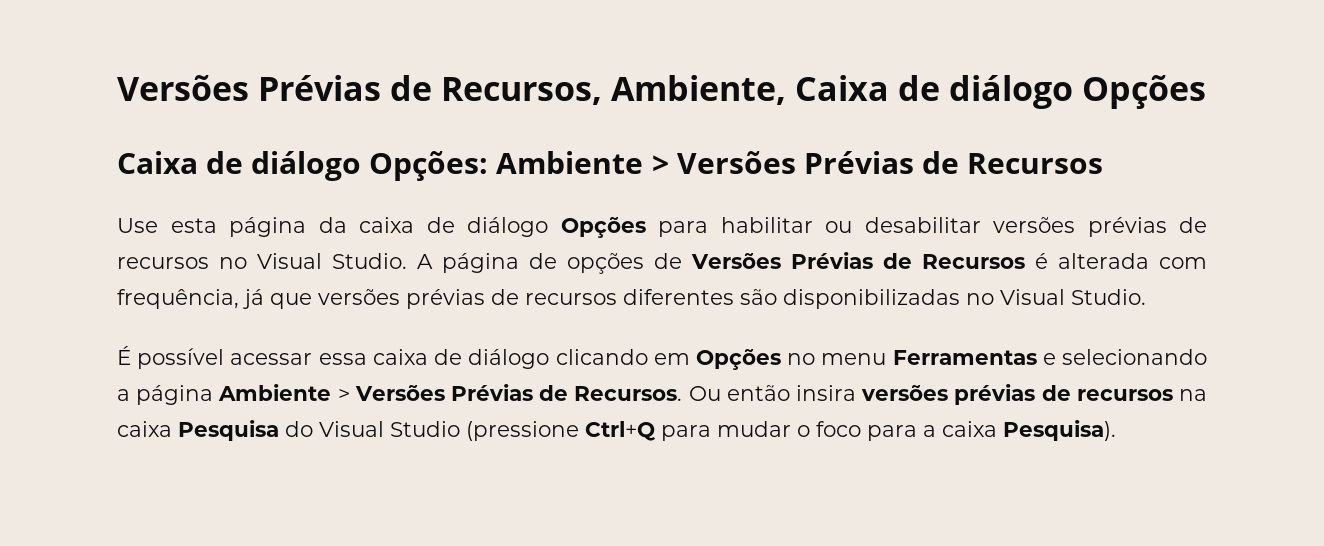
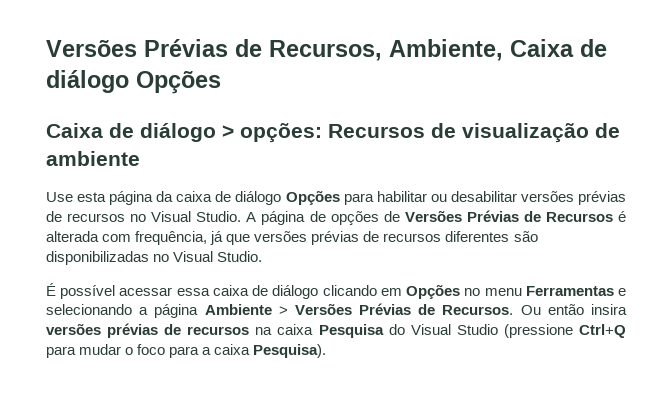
- Caixa de diálogo Opções: Ambiente > Versões Prévias de Recursos
+ Caixa de diálogo > opções: Recursos de visualização de ambiente

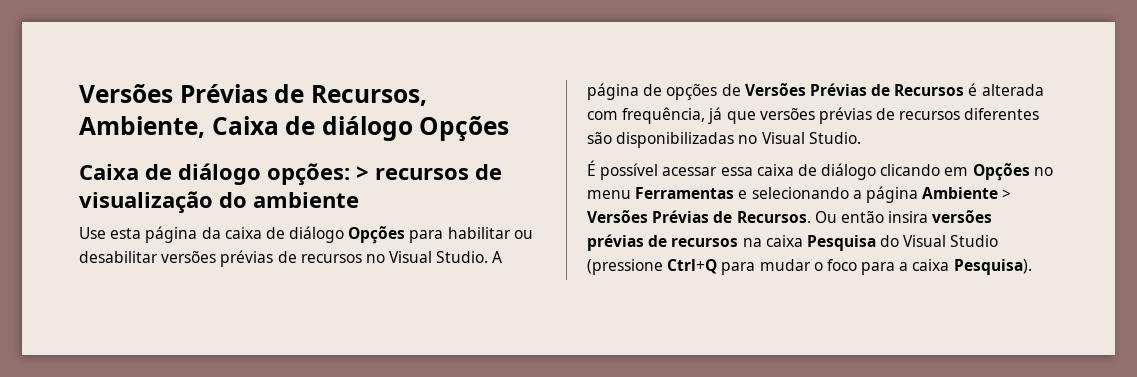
- Caixa de diálogo > opções: Recursos de visualização de ambiente
+ Caixa de diálogo opções: > recursos de visualização do ambiente

